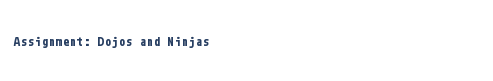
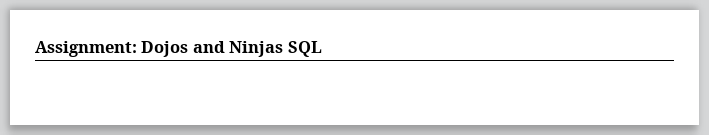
- Assignment: Dojos and Ninjas
+ Assignment: Dojos and Ninjas SQL

